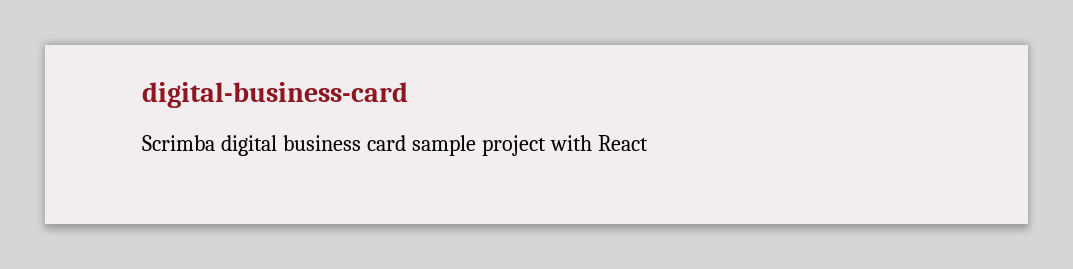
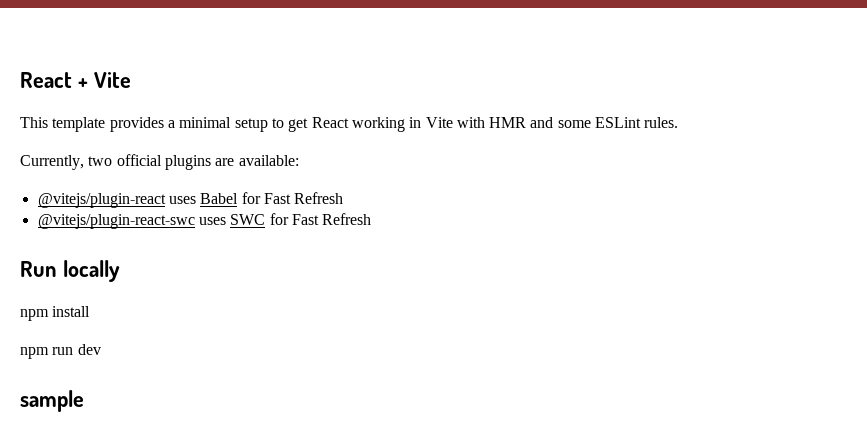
- digital-business-card
- Scrimba digital business card sample project with React
+ React + Vite
+ This template provides a minimal setup to get React working in Vite with HMR and some ESLint rules.
+ Currently, two official plugins are available:
+ @vitejs/plugin-react uses Babel for Fast Refresh
+ @vitejs/plugin-react-swc uses SWC for Fast Refresh
+ Run locally
+ npm install
+ npm run dev
+ sample

